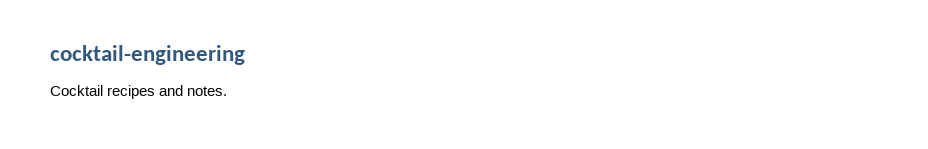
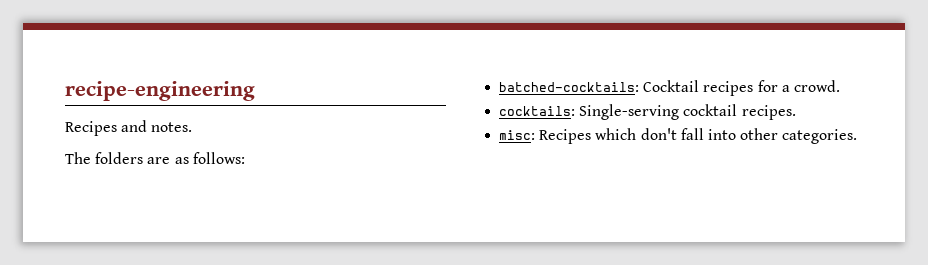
- cocktail-engineering
- Cocktail recipes and notes.
+ recipe-engineering
+ Recipes and notes.
+ The folders are as follows:
+ batched-cocktails: Cocktail recipes for a crowd.
+ cocktails: Single-serving cocktail recipes.
+ misc: Recipes which don't fall into other categories.

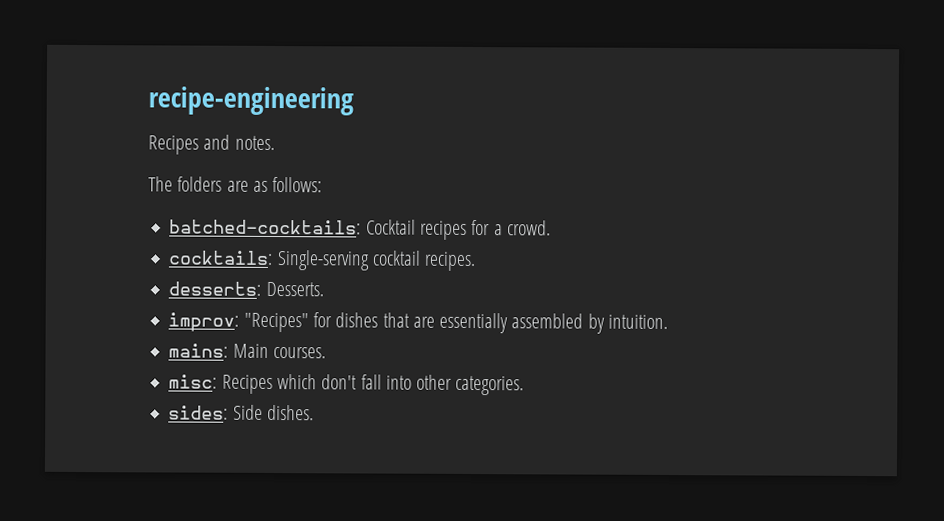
+ desserts: Desserts.
+ improv: "Recipes" for dishes that are essentially assembled by intuition.
+ mains: Main courses.
+ sides: Side dishes.

